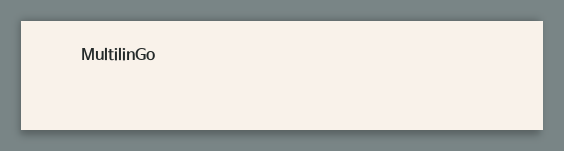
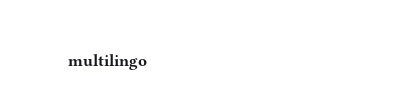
- MultilinGo
+ multilingo

